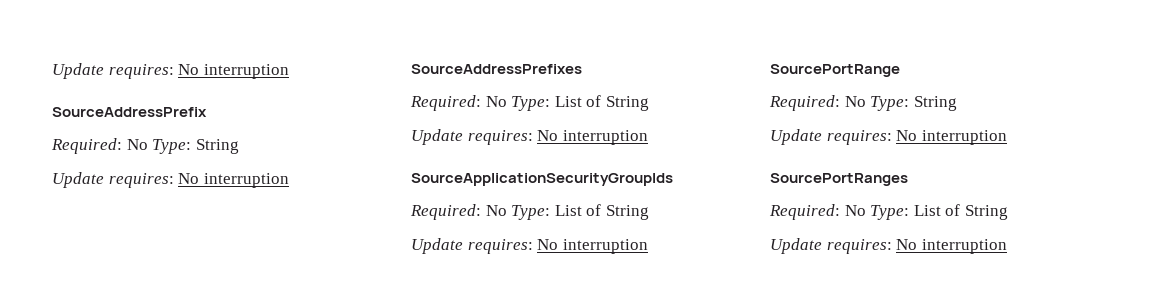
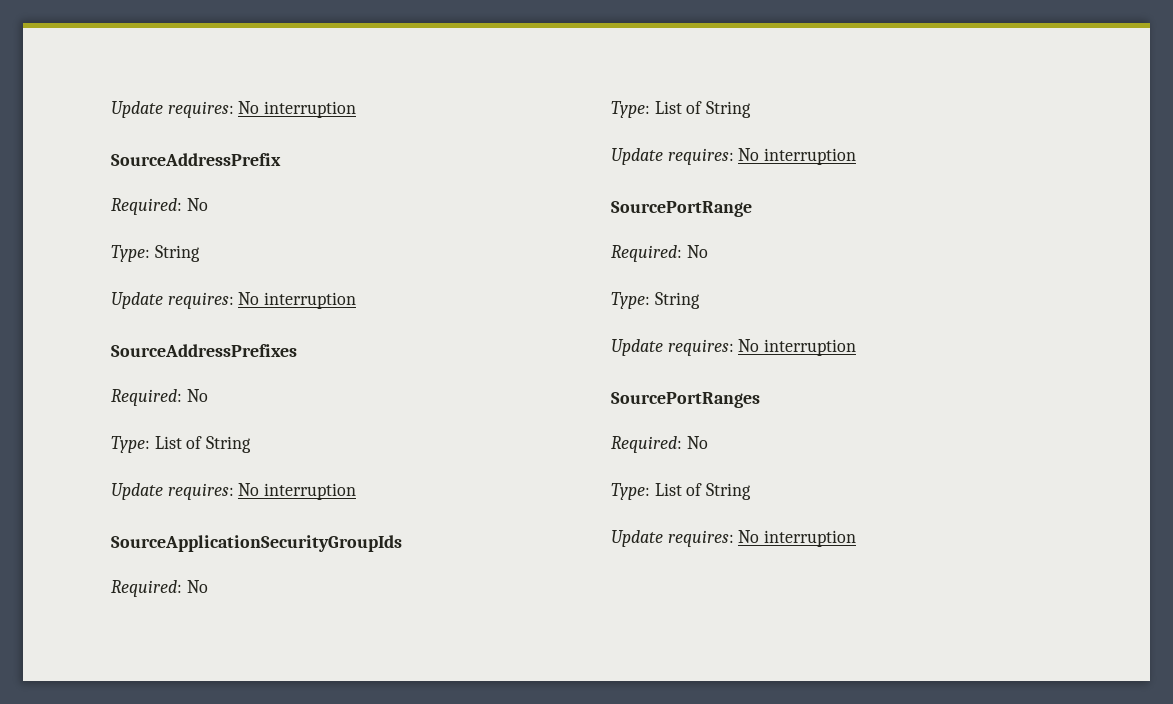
  SourceAddressPrefix
- Required: No Type: String
+ Required: No
+ Type: String
  SourceAddressPrefixes
- Required: No Type: List of String
+ Required: No
+ Type: List of String
  SourceApplicationSecurityGroupIds
- Required: No Type: List of String
+ Required: No
+ Type: List of String
  SourcePortRange
- Required: No Type: String
+ Required: No
+ Type: String
  SourcePortRanges
- Required: No Type: List of String
+ Required: No
+ Type: List of String

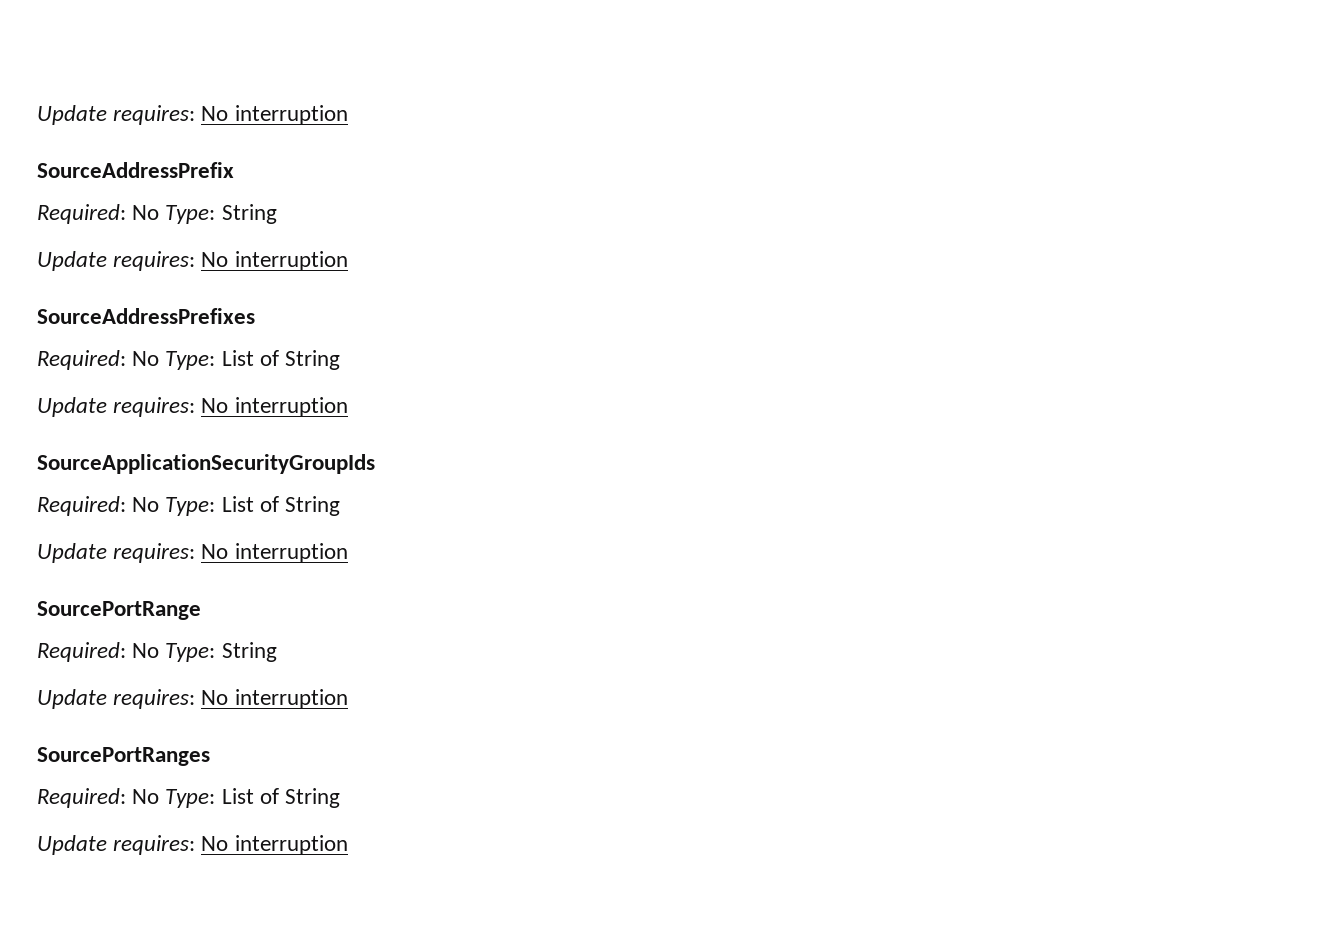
  SourceAddressPrefix
- Required: No
- Type: String
+ Required: No Type: String
  SourceAddressPrefixes
- Required: No
- Type: List of String
+ Required: No Type: List of String
  SourceApplicationSecurityGroupIds
- Required: No
- Type: List of String
+ Required: No Type: List of String
  SourcePortRange
- Required: No
- Type: String
+ Required: No Type: String
  SourcePortRanges
- Required: No
- Type: List of String
+ Required: No Type: List of String

